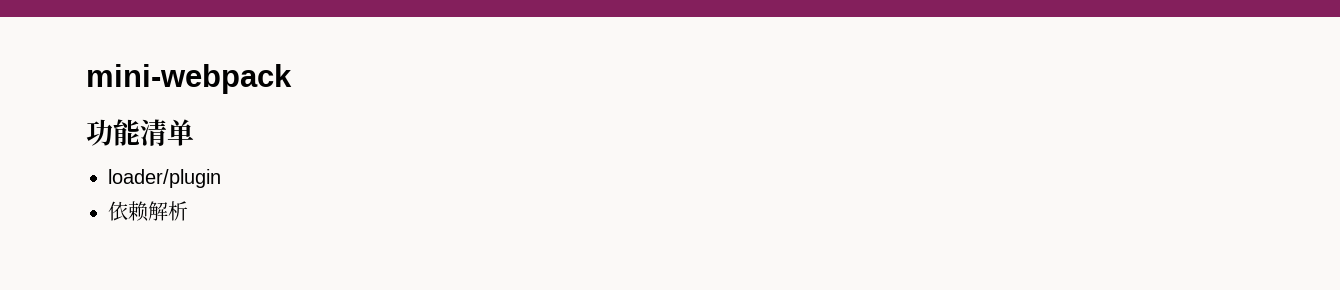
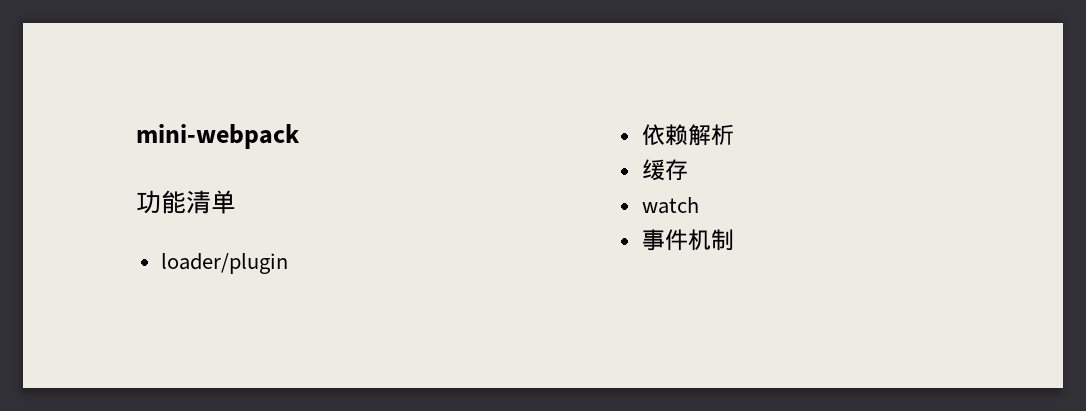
+ 缓存
+ watch
+ 事件机制

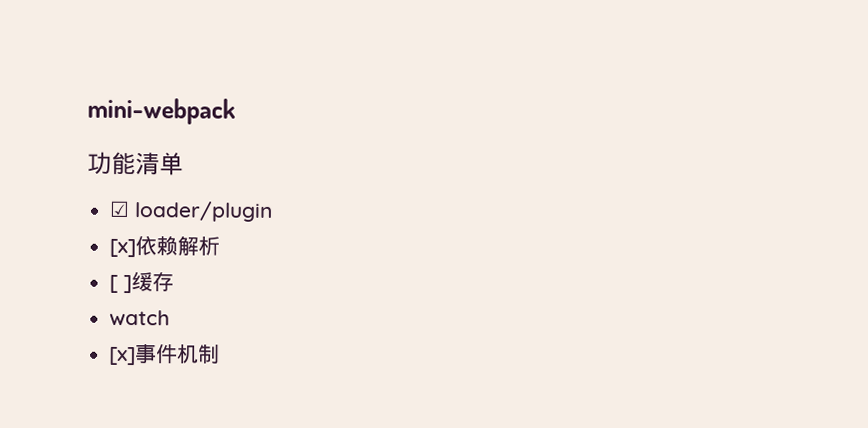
- loader/plugin
+ ☑ loader/plugin
- 依赖解析
+ [x]依赖解析
- 缓存
+ [ ]缓存
- 事件机制
+ [x]事件机制

